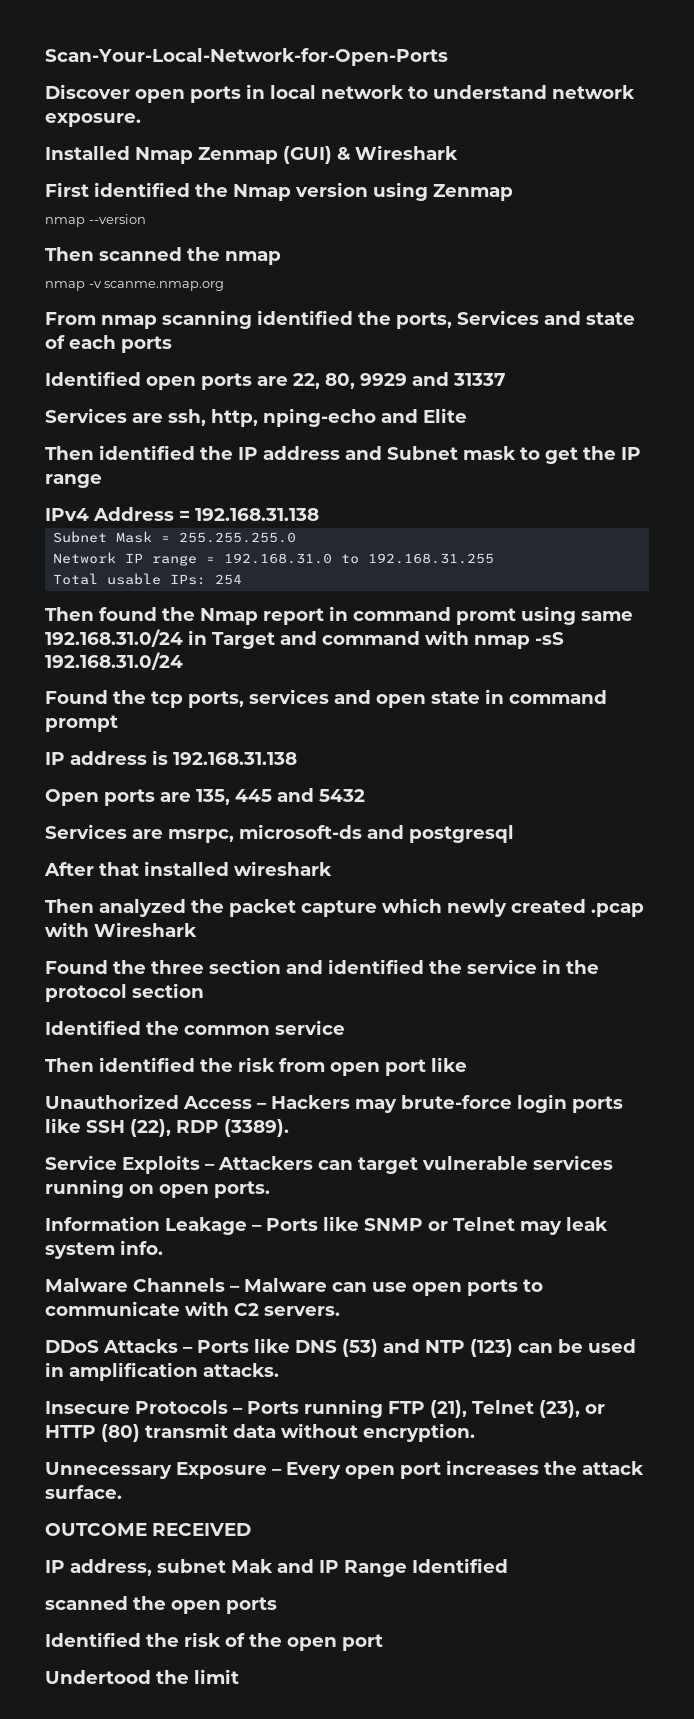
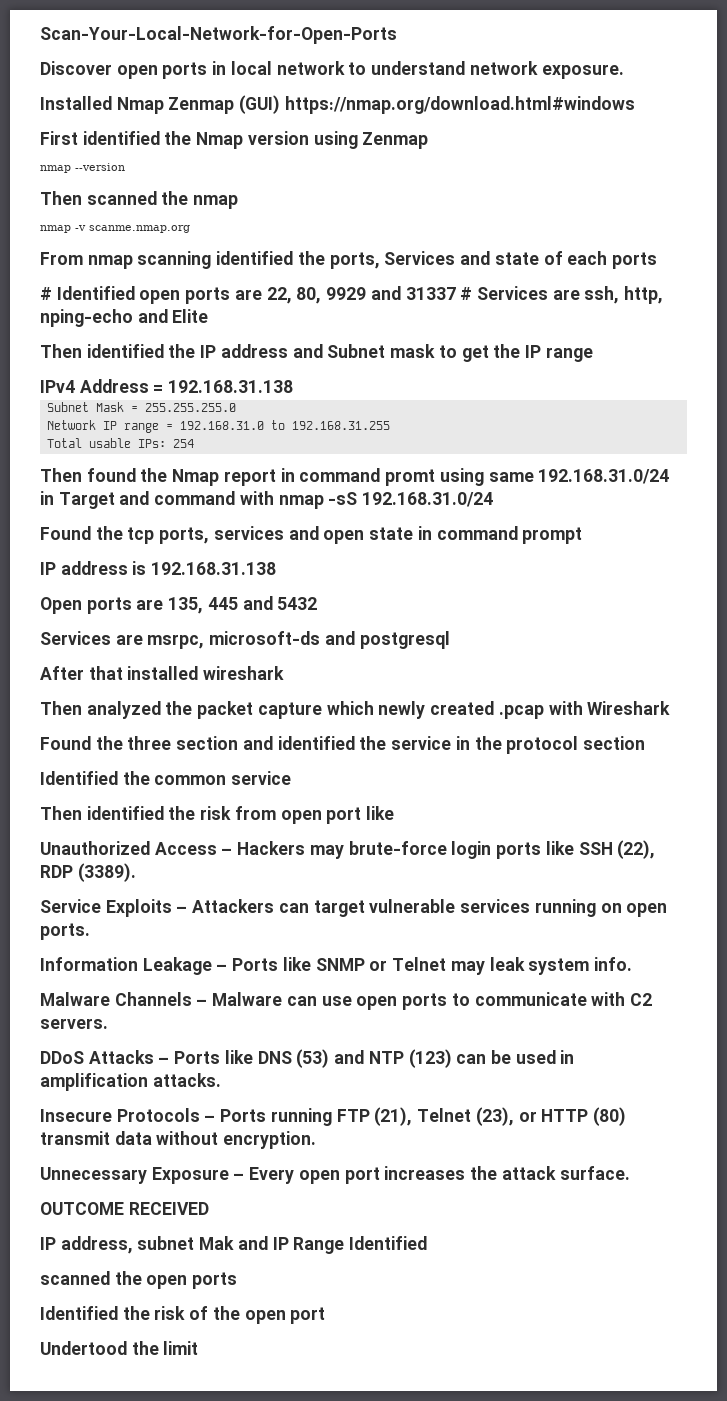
- Installed Nmap Zenmap (GUI) & Wireshark
+ Installed Nmap Zenmap (GUI) https://nmap.org/download.html#windows
- Identified open ports are 22, 80, 9929 and 31337
- Services are ssh, http, nping-echo and Elite
+ # Identified open ports are 22, 80, 9929 and 31337 # Services are ssh, http, nping-echo and Elite

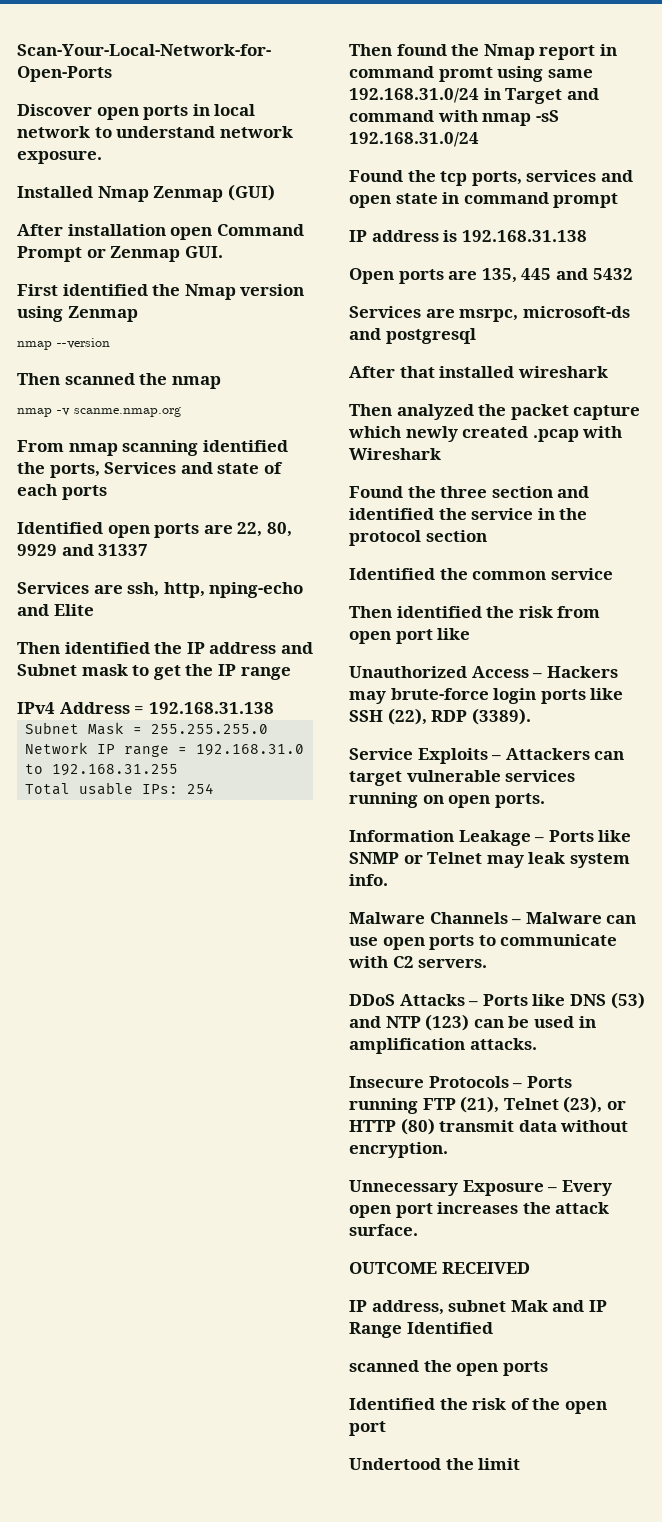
- Installed Nmap Zenmap (GUI) https://nmap.org/download.html#windows
+ Installed Nmap Zenmap (GUI)
+ After installation open Command Prompt or Zenmap GUI.
- # Identified open ports are 22, 80, 9929 and 31337 # Services are ssh, http, nping-echo and Elite
+ Identified open ports are 22, 80, 9929 and 31337
+ Services are ssh, http, nping-echo and Elite

